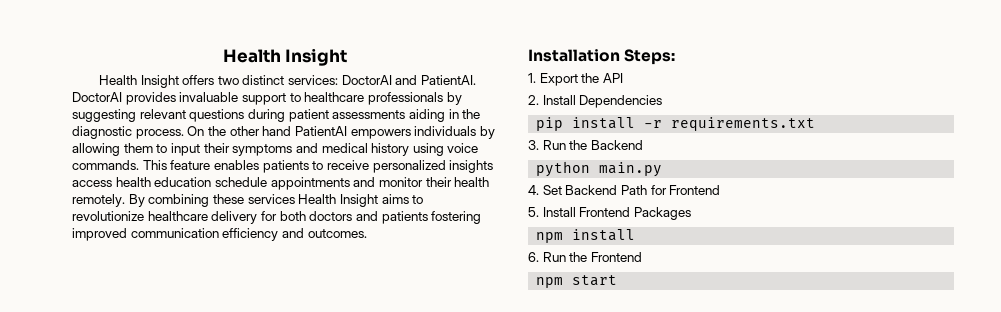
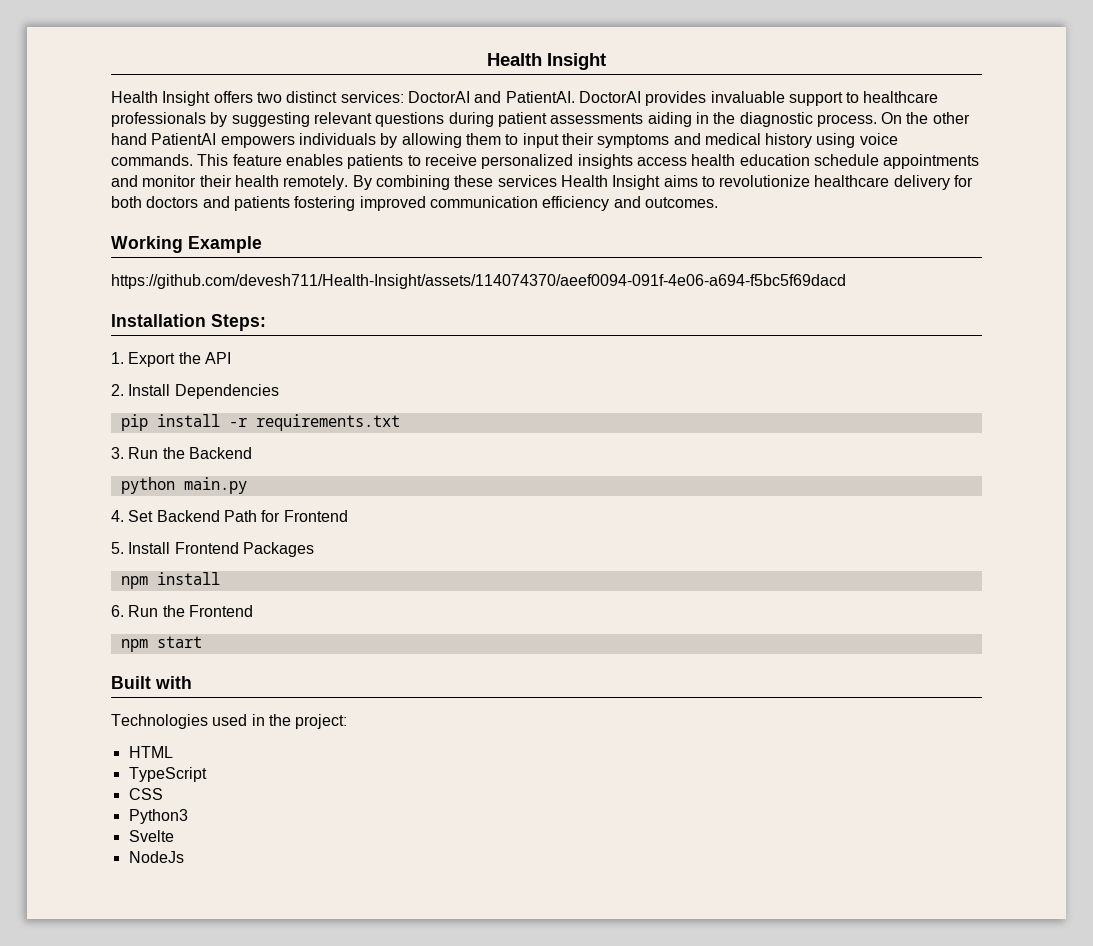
+ Working Example
+ https://github.com/devesh711/Health-Insight/assets/114074370/aeef0094-091f-4e06-a694-f5bc5f69dacd
+ Built with
+ Technologies used in the project:
+ HTML
+ TypeScript
+ CSS
+ Python3
+ Svelte
+ NodeJs

